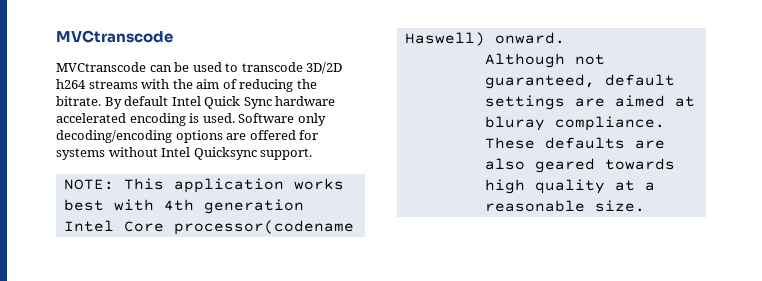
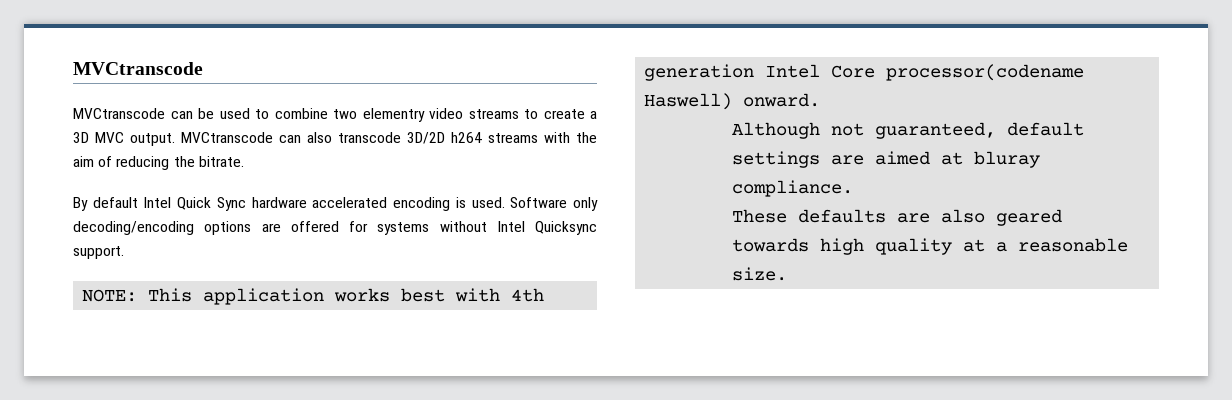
- MVCtranscode can be used to transcode 3D/2D h264 streams with the aim of reducing the bitrate. By default Intel Quick Sync hardware accelerated encoding is used.
+ MVCtranscode can be used to combine two elementry video streams to create a 3D MVC output. MVCtranscode can also transcode 3D/2D h264 streams with the aim of reducing the bitrate.
+ By default Intel Quick Sync hardware accelerated encoding is used.

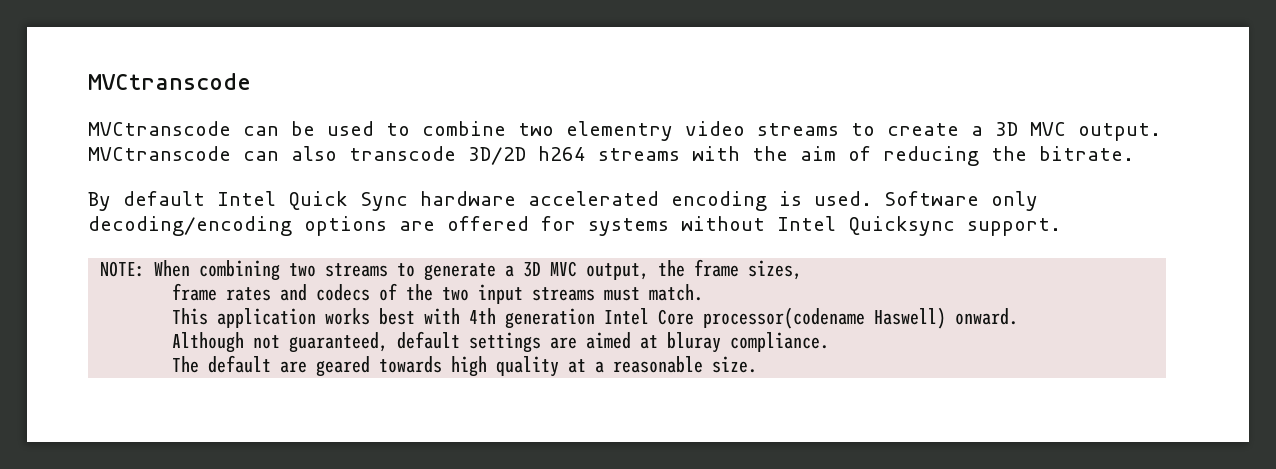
- NOTE: This application works best with 4th generation Intel Core processor(codename Haswell) onward.
+ NOTE: When combining two streams to generate a 3D MVC output, the frame sizes,
+ frame rates and codecs of the two input streams must match.
+ This application works best with 4th generation Intel Core processor(codename Haswell) onward.
- These defaults are also geared towards high quality at a reasonable size.
+ The default are geared towards high quality at a reasonable size.

